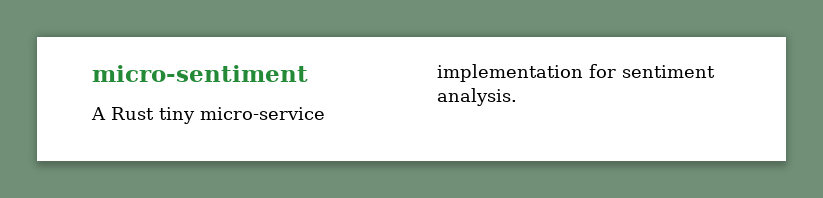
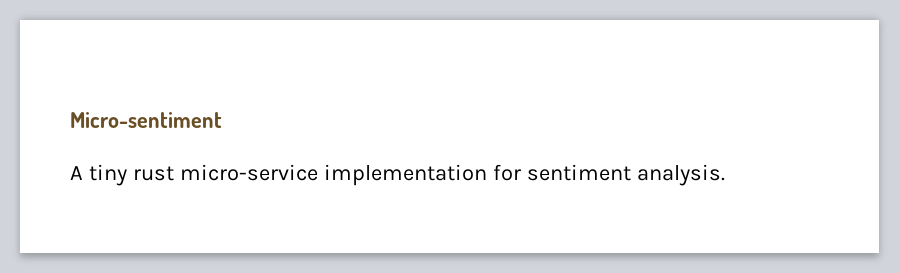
- micro-sentiment
+ Micro-sentiment
- A Rust tiny micro-service implementation for sentiment analysis.
+ A tiny rust micro-service implementation for sentiment analysis.

